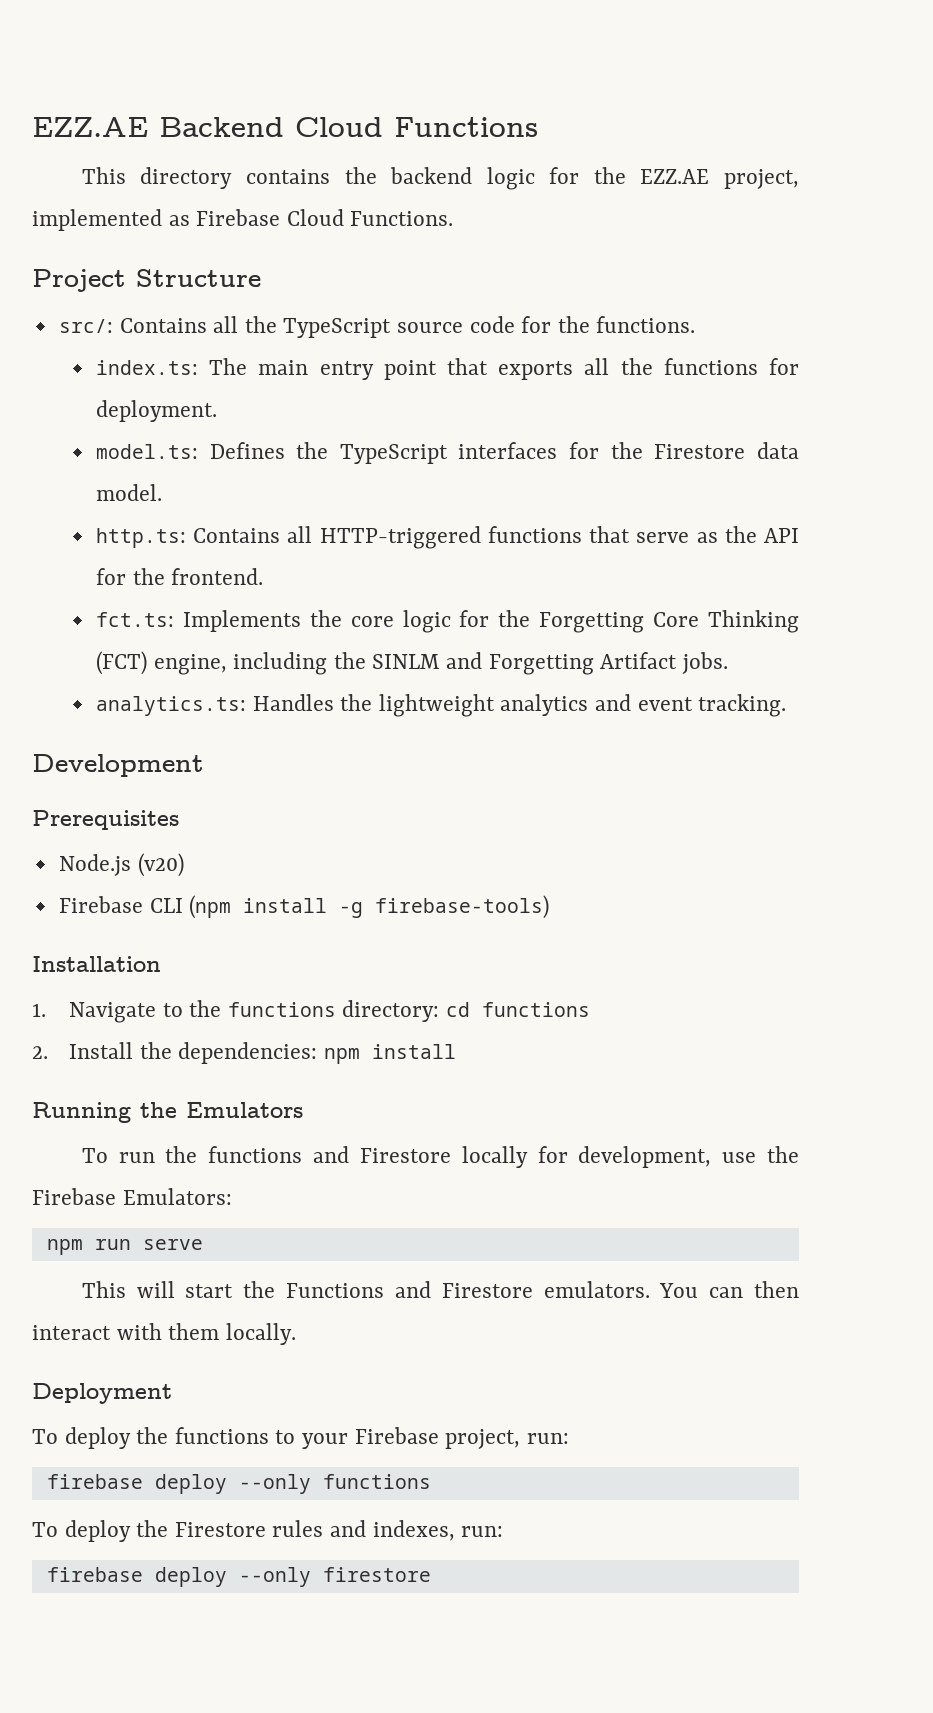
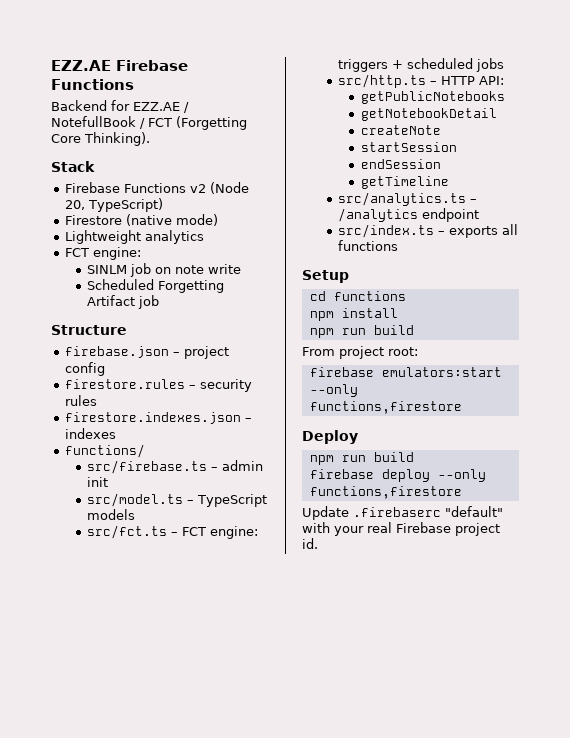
- EZZ.AE Backend Cloud Functions
+ EZZ.AE Firebase Functions
- This directory contains the backend logic for the EZZ.AE project, implemented as Firebase Cloud Functions.
- Project Structure
- src/: Contains all the TypeScript source code for the functions.
- index.ts: The main entry point that exports all the functions for deployment.
- model.ts: Defines the TypeScript interfaces for the Firestore data model.
- http.ts: Contains all HTTP-triggered functions that serve as the API for the frontend.
- fct.ts: Implements the core logic for the Forgetting Core Thinking (FCT) engine, including the SINLM and Forgetting Artifact jobs.
- analytics.ts: Handles the lightweight analytics and event tracking.
- Development
- Prerequisites
- Node.js (v20)
- Firebase CLI (npm install -g firebase-tools)
- Installation
- 1. Navigate to the functions directory: cd functions
- 2. Install the dependencies: npm install
- Running the Emulators
- To run the functions and Firestore locally for development, use the Firebase Emulators:
- npm run serve
- This will start the Functions and Firestore emulators. You can then interact with them locally.
- Deployment
- To deploy the functions to your Firebase project, run:
- firebase deploy --only functions
- To deploy the Firestore rules and indexes, run:
- firebase deploy --only firestore
+ Backend for EZZ.AE / NotefullBook / FCT (Forgetting Core Thinking).
+ Stack
+ Firebase Functions v2 (Node 20, TypeScript)
+ Firestore (native mode)
+ Lightweight analytics
+ FCT engine:
+ SINLM job on note write
+ Scheduled Forgetting Artifact job
+ Structure
+ firebase.json – project config
+ firestore.rules – security rules
+ firestore.indexes.json – indexes
+ functions/
+ src/firebase.ts – admin init
+ src/model.ts – TypeScript models
+ src/fct.ts – FCT engine: triggers + scheduled jobs
+ src/http.ts – HTTP API:
+ getPublicNotebooks
+ getNotebookDetail
+ createNote
+ startSession
+ endSession
+ getTimeline
+ src/analytics.ts – /analytics endpoint
+ src/index.ts – exports all functions
+ Setup
+ cd functions
+ npm install
+ npm run build
+ From project root:
+ firebase emulators:start --only functions,firestore
+ Deploy
+ npm run build
+ firebase deploy --only functions,firestore
+ Update .firebaserc "default" with your real Firebase project id.

